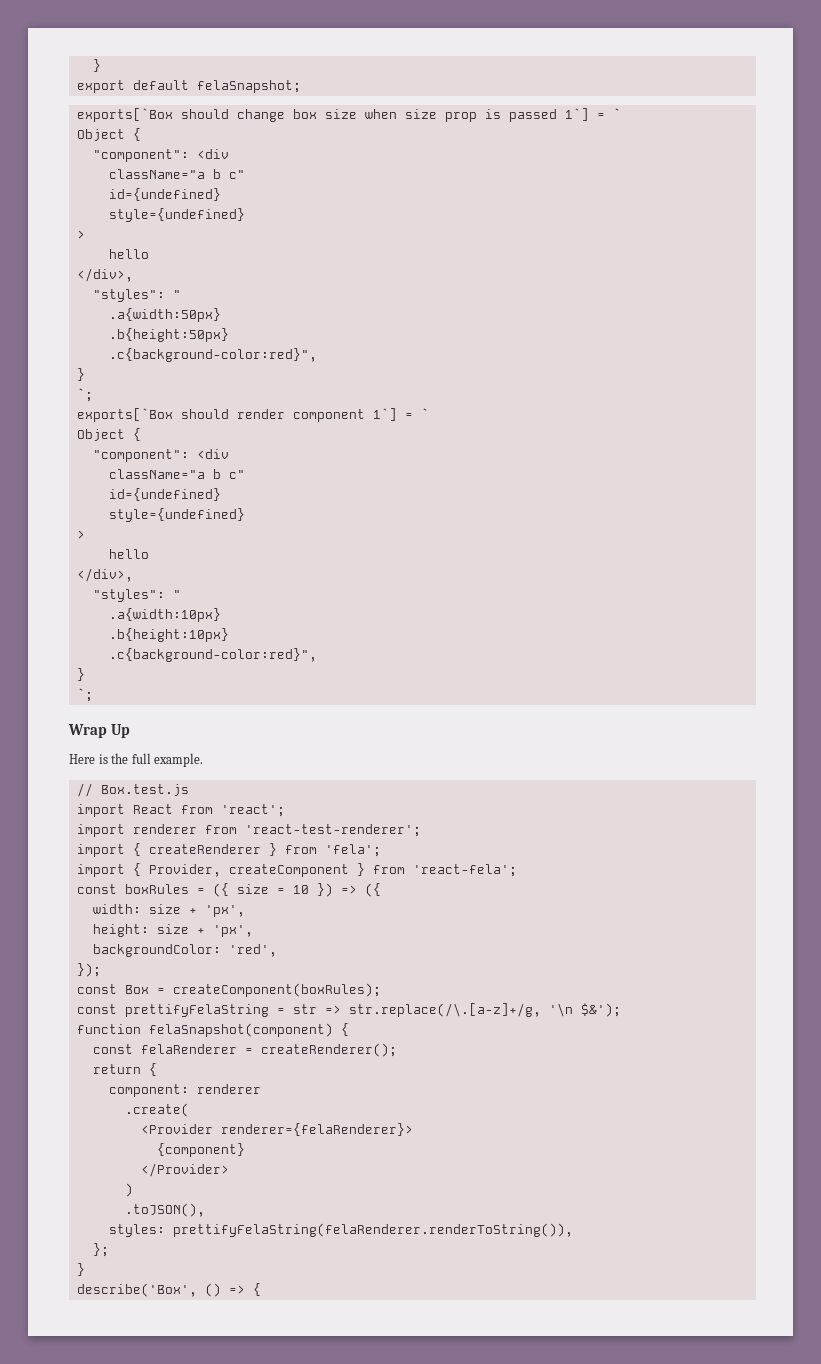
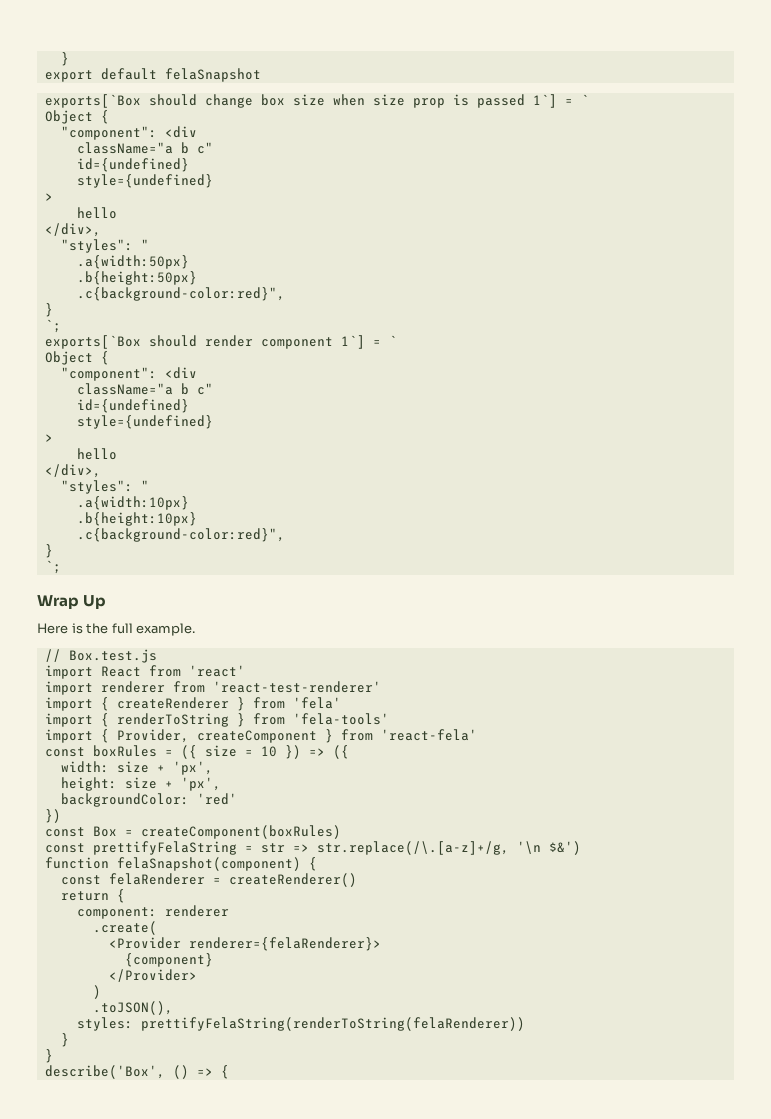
- export default felaSnapshot;
+ export default felaSnapshot
- import React from 'react';
+ import React from 'react'
- import renderer from 'react-test-renderer';
+ import renderer from 'react-test-renderer'
- import { createRenderer } from 'fela';
+ import { createRenderer } from 'fela'
+ import { renderToString } from 'fela-tools'
- import { Provider, createComponent } from 'react-fela';
+ import { Provider, createComponent } from 'react-fela'
- backgroundColor: 'red',
- });
+ backgroundColor: 'red'
+ })
- const Box = createComponent(boxRules);
+ const Box = createComponent(boxRules)
- const prettifyFelaString = str => str.replace(/\.[a-z]+/g, '\n $&');
+ const prettifyFelaString = str => str.replace(/\.[a-z]+/g, '\n $&')
- const felaRenderer = createRenderer();
+ const felaRenderer = createRenderer()
- styles: prettifyFelaString(felaRenderer.renderToString()),
- };
+ styles: prettifyFelaString(renderToString(felaRenderer))
+ }

